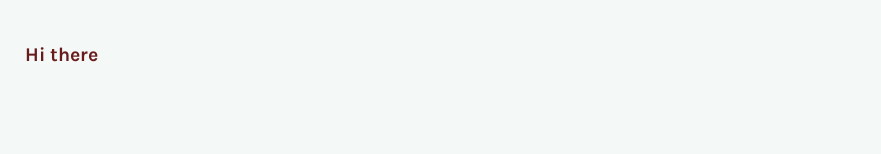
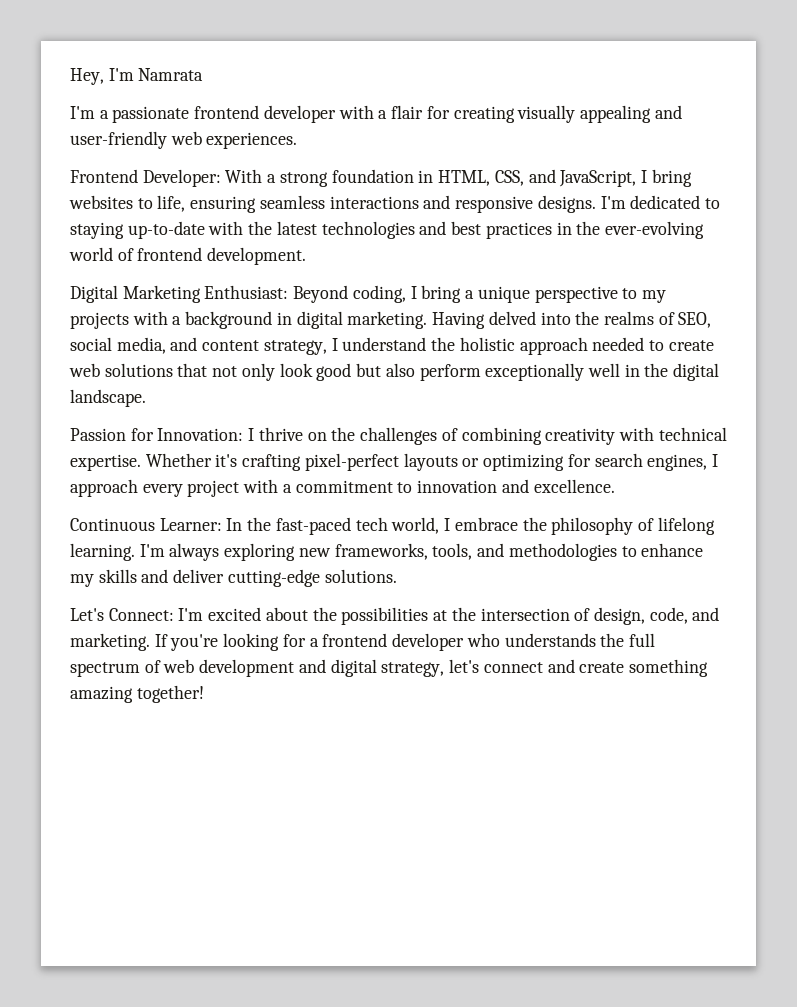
- Hi there
+ Hey, I'm Namrata
+ I'm a passionate frontend developer with a flair for creating visually appealing and user-friendly web experiences.
+ Frontend Developer: With a strong foundation in HTML, CSS, and JavaScript, I bring websites to life, ensuring seamless interactions and responsive designs. I'm dedicated to staying up-to-date with the latest technologies and best practices in the ever-evolving world of frontend development.
+ Digital Marketing Enthusiast: Beyond coding, I bring a unique perspective to my projects with a background in digital marketing. Having delved into the realms of SEO, social media, and content strategy, I understand the holistic approach needed to create web solutions that not only look good but also perform exceptionally well in the digital landscape.
+ Passion for Innovation: I thrive on the challenges of combining creativity with technical expertise. Whether it's crafting pixel-perfect layouts or optimizing for search engines, I approach every project with a commitment to innovation and excellence.
+ Continuous Learner: In the fast-paced tech world, I embrace the philosophy of lifelong learning. I'm always exploring new frameworks, tools, and methodologies to enhance my skills and deliver cutting-edge solutions.
+ Let's Connect: I'm excited about the possibilities at the intersection of design, code, and marketing. If you're looking for a frontend developer who understands the full spectrum of web development and digital strategy, let's connect and create something amazing together!

